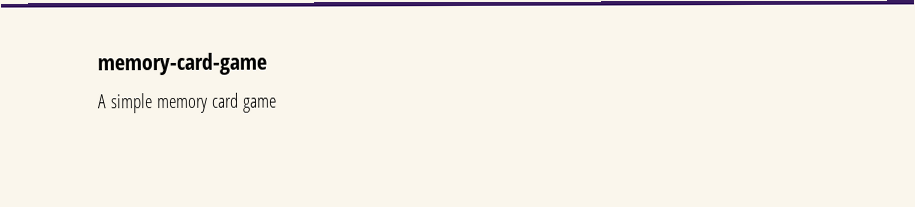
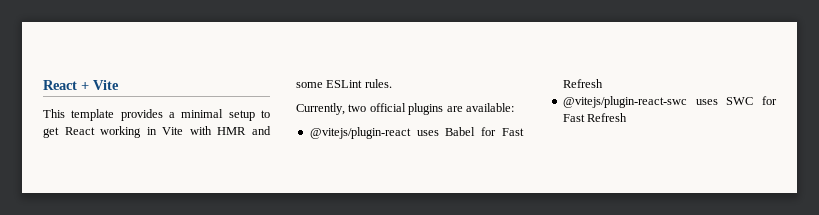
- memory-card-game
- A simple memory card game
+ React + Vite
+ This template provides a minimal setup to get React working in Vite with HMR and some ESLint rules.
+ Currently, two official plugins are available:
+ @vitejs/plugin-react uses Babel for Fast Refresh
+ @vitejs/plugin-react-swc uses SWC for Fast Refresh

